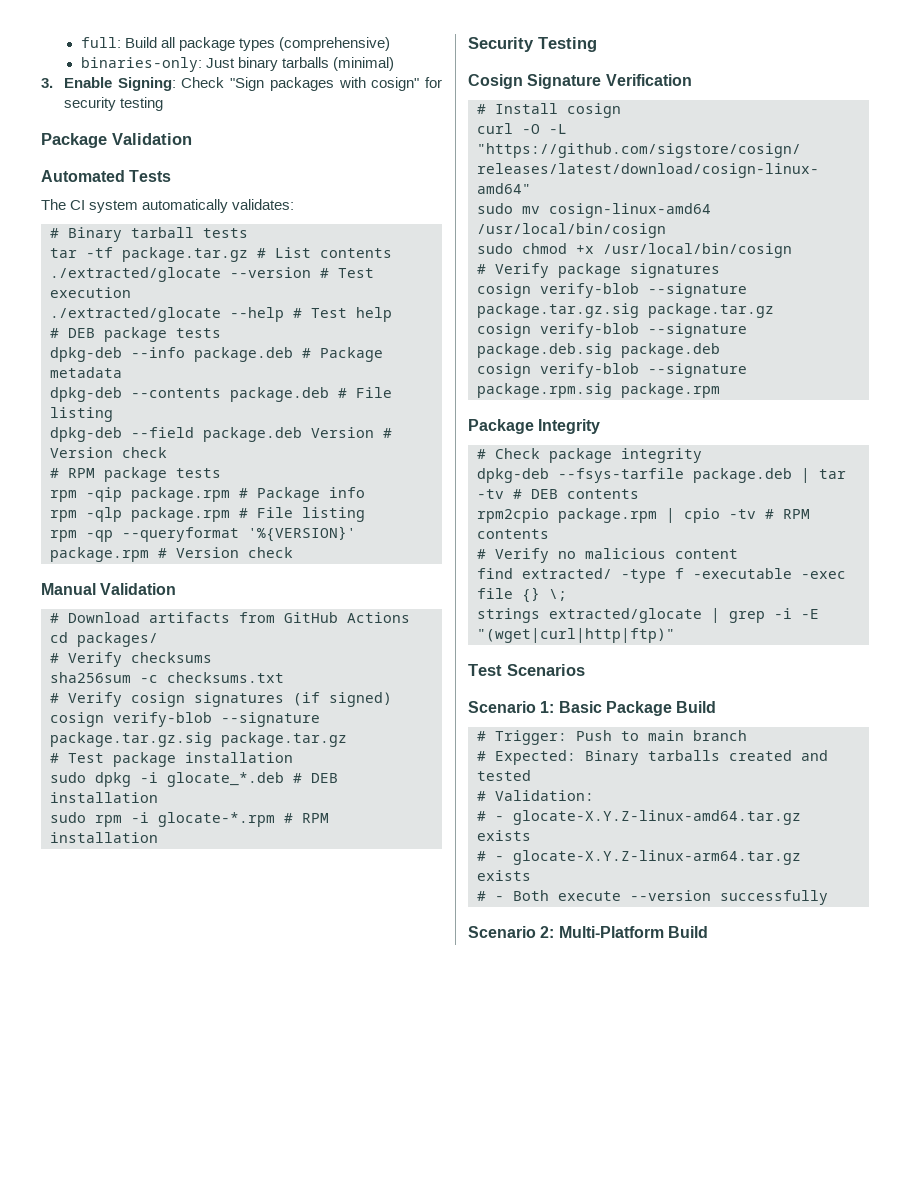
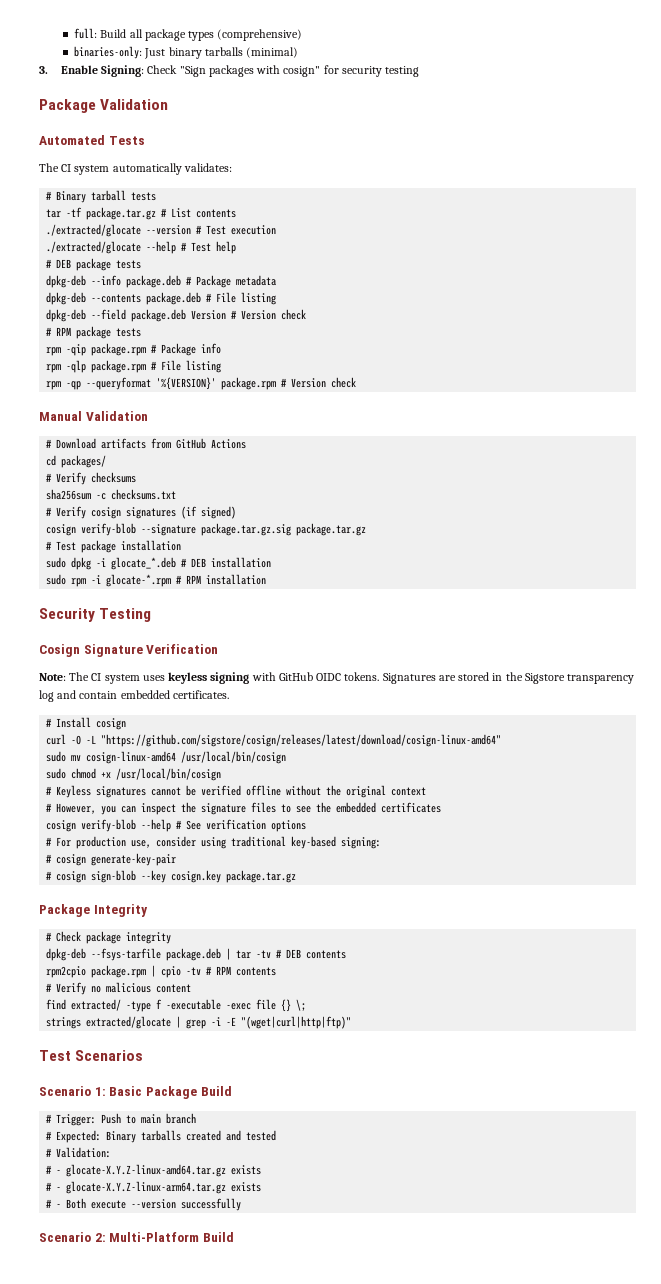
+ Note: The CI system uses keyless signing with GitHub OIDC tokens. Signatures are stored in the Sigstore transparency log and contain embedded certificates.
- # Verify package signatures
- cosign verify-blob --signature package.tar.gz.sig package.tar.gz
- cosign verify-blob --signature package.deb.sig package.deb
- cosign verify-blob --signature package.rpm.sig package.rpm
+ # Keyless signatures cannot be verified offline without the original context
+ # However, you can inspect the signature files to see the embedded certificates
+ cosign verify-blob --help # See verification options
+ # For production use, consider using traditional key-based signing:
+ # cosign generate-key-pair
+ # cosign sign-blob --key cosign.key package.tar.gz

